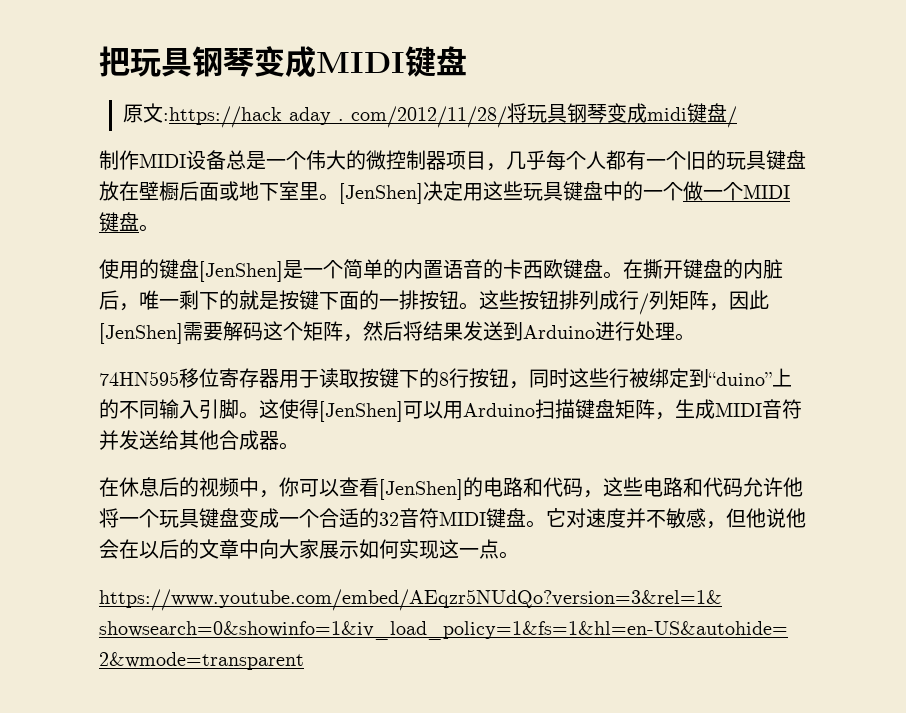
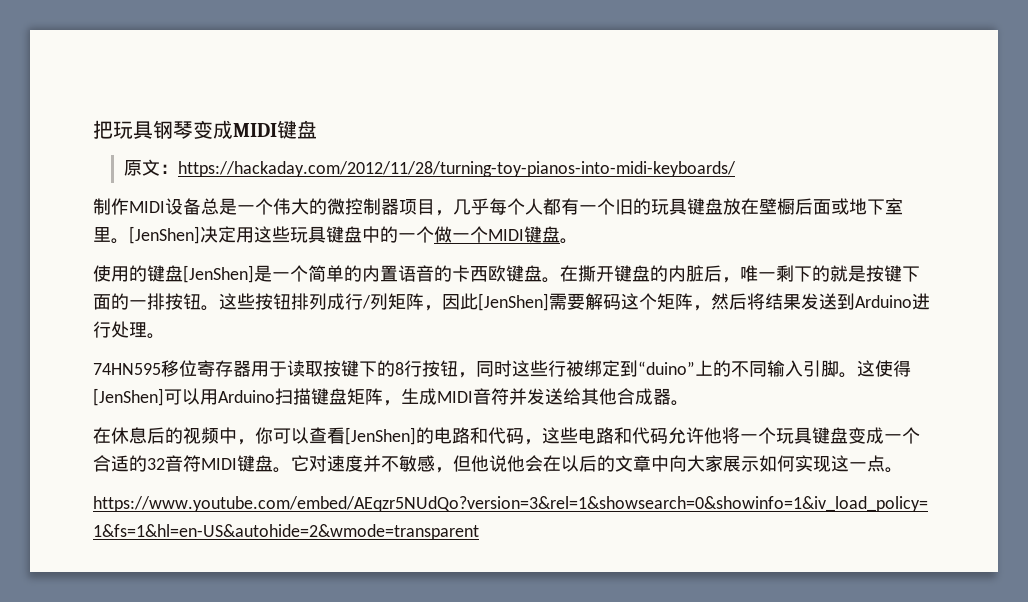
- 原文:https://hack aday . com/2012/11/28/将玩具钢琴变成midi键盘/
+ 原文：https://hackaday.com/2012/11/28/turning-toy-pianos-into-midi-keyboards/

